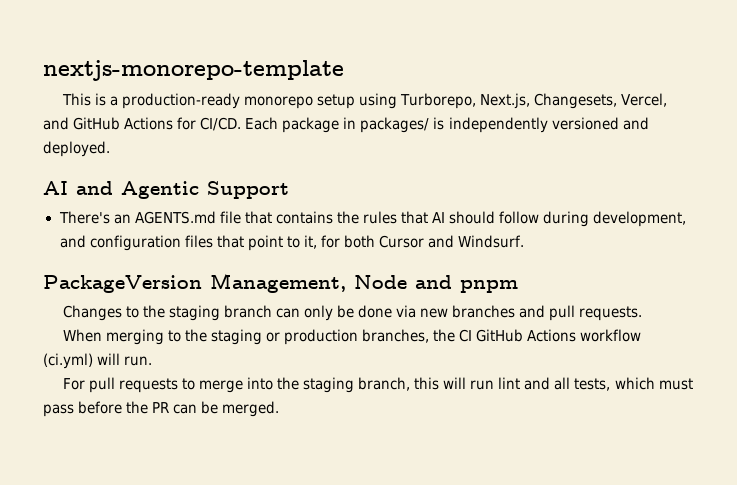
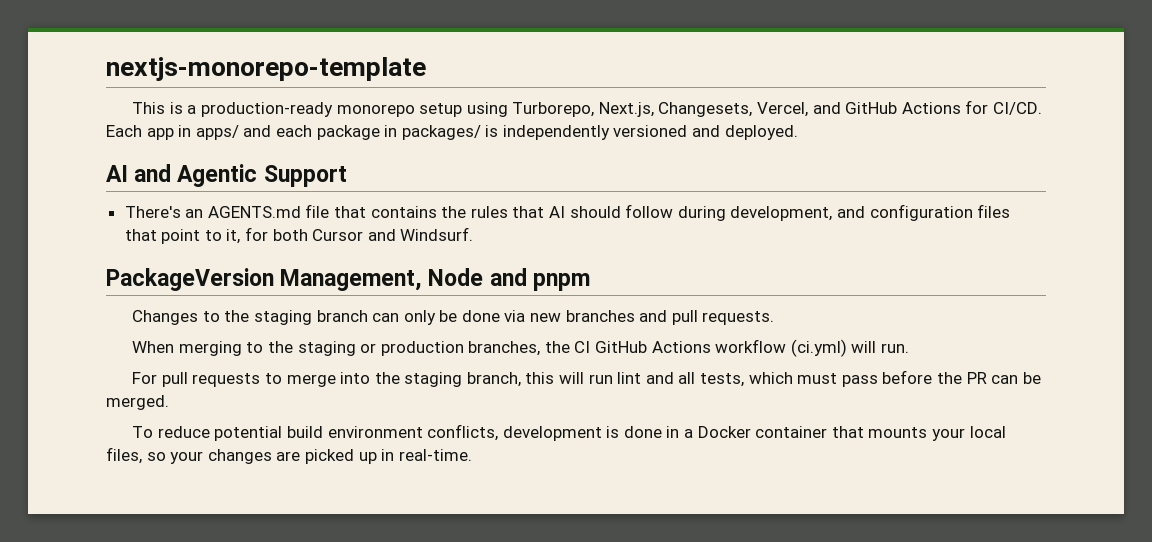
- Each package in packages/ is independently versioned and deployed.
+ Each app in apps/ and each package in packages/ is independently versioned and deployed.
+ To reduce potential build environment conflicts, development is done in a Docker container that mounts your local files, so your changes are picked up in real-time.

